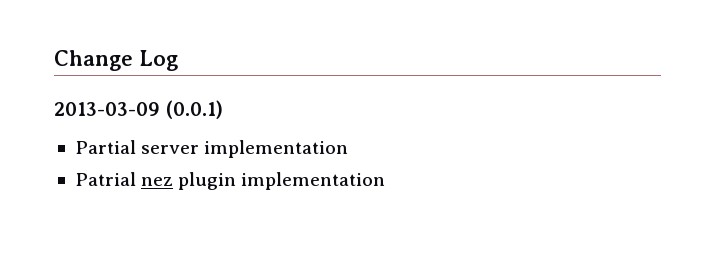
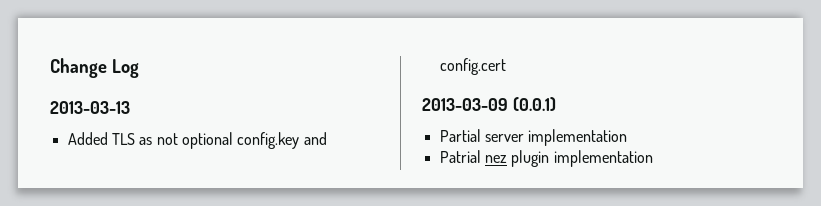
+ 2013-03-13
+ Added TLS as not optional config.key and config.cert

